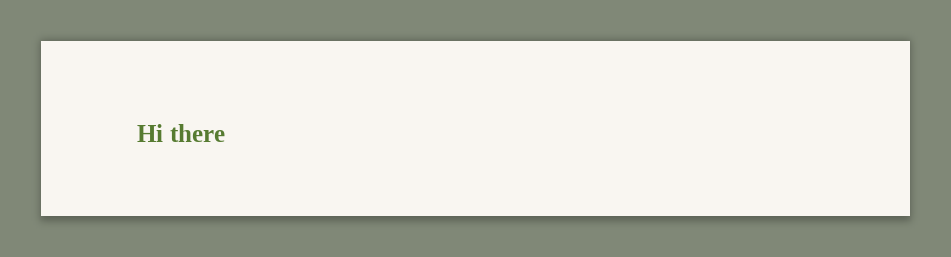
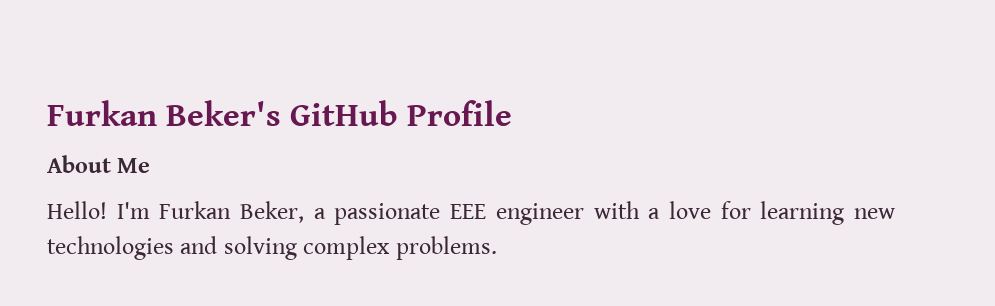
- Hi there
+ Furkan Beker's GitHub Profile
+ About Me
+ Hello! I'm Furkan Beker, a passionate EEE engineer with a love for learning new technologies and solving complex problems.

